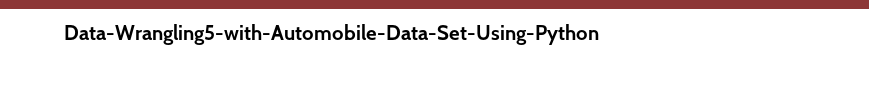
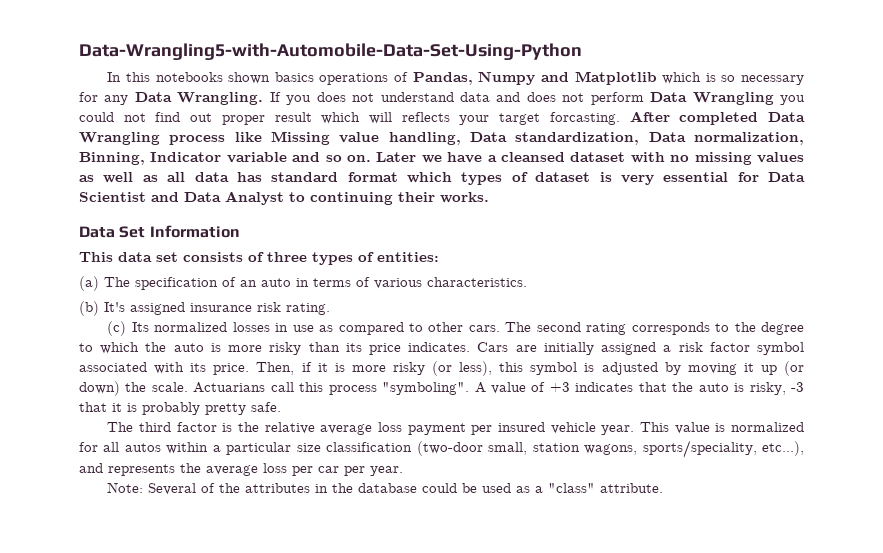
+ In this notebooks shown basics operations of Pandas, Numpy and Matplotlib which is so necessary for any Data Wrangling. If you does not understand data and does not perform Data Wrangling you could not find out proper result which will reflects your target forcasting. After completed Data Wrangling process like Missing value handling, Data standardization, Data normalization, Binning, Indicator variable and so on. Later we have a cleansed dataset with no missing values as well as all data has standard format which types of dataset is very essential for Data Scientist and Data Analyst to continuing their works.
+ Data Set Information
+ This data set consists of three types of entities:
+ (a) The specification of an auto in terms of various characteristics.
+ (b) It's assigned insurance risk rating.
+ (c) Its normalized losses in use as compared to other cars. The second rating corresponds to the degree to which the auto is more risky than its price indicates. Cars are initially assigned a risk factor symbol associated with its price. Then, if it is more risky (or less), this symbol is adjusted by moving it up (or down) the scale. Actuarians call this process "symboling". A value of +3 indicates that the auto is risky, -3 that it is probably pretty safe.
+ The third factor is the relative average loss payment per insured vehicle year. This value is normalized for all autos within a particular size classification (two-door small, station wagons, sports/speciality, etc...), and represents the average loss per car per year.
+ Note: Several of the attributes in the database could be used as a "class" attribute.

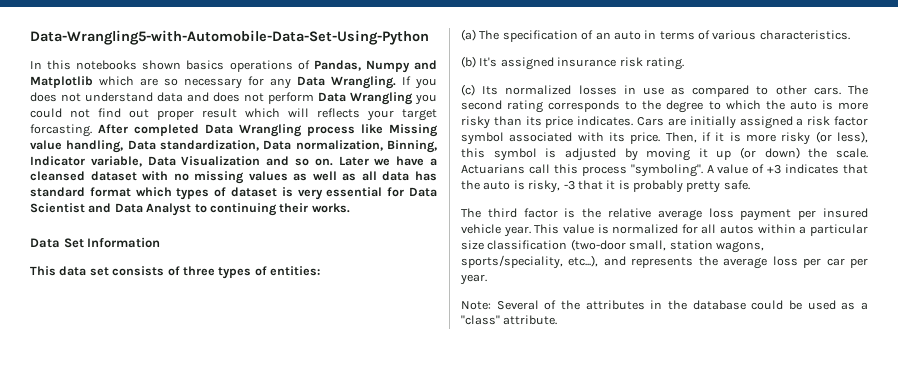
- In this notebooks shown basics operations of Pandas, Numpy and Matplotlib which is so necessary for any Data Wrangling.
+ In this notebooks shown basics operations of Pandas, Numpy and Matplotlib which are so necessary for any Data Wrangling.
- After completed Data Wrangling process like Missing value handling, Data standardization, Data normalization, Binning, Indicator variable and so on.
+ After completed Data Wrangling process like Missing value handling, Data standardization, Data normalization, Binning, Indicator variable, Data Visualization and so on.

